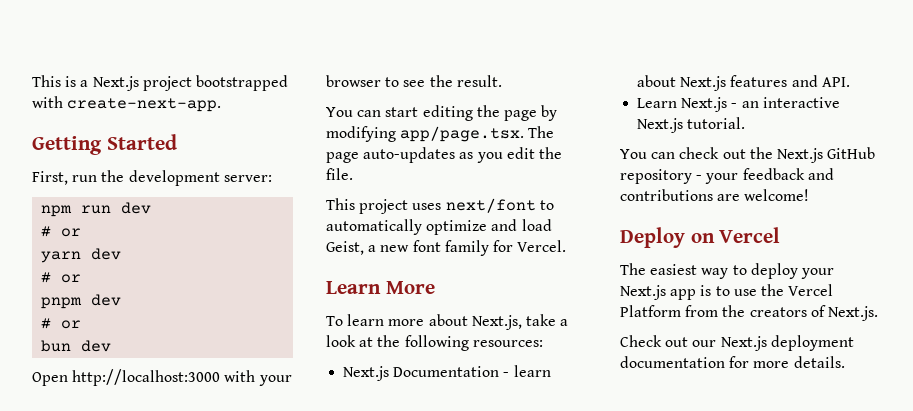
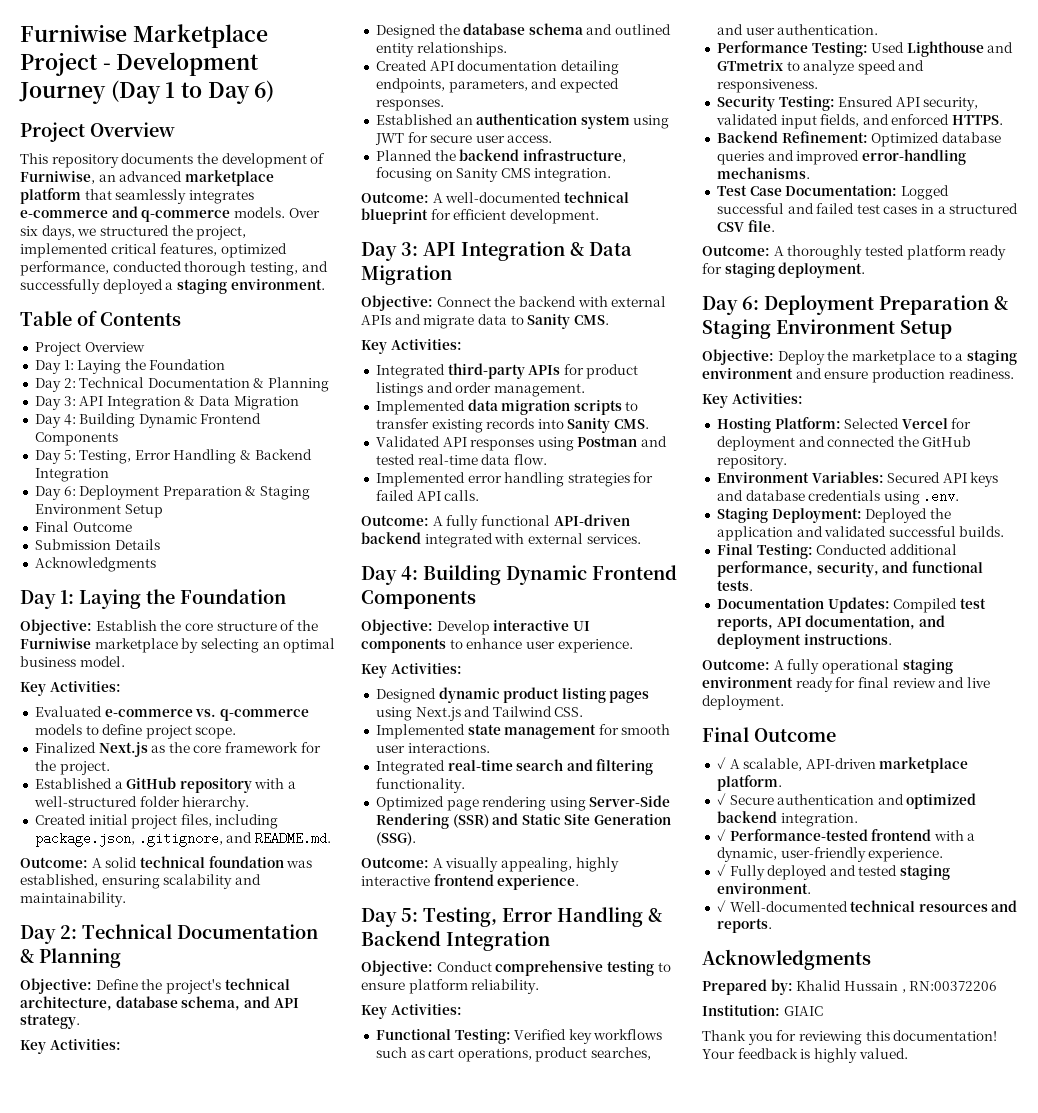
- This is a Next.js project bootstrapped with create-next-app.
- Getting Started
- First, run the development server:
- npm run dev
- # or
- yarn dev
- # or
- pnpm dev
- # or
- bun dev
- Open http://localhost:3000 with your browser to see the result.
- You can start editing the page by modifying app/page.tsx. The page auto-updates as you edit the file.
- This project uses next/font to automatically optimize and load Geist, a new font family for Vercel.
- Learn More
- To learn more about Next.js, take a look at the following resources:
- Next.js Documentation - learn about Next.js features and API.
- Learn Next.js - an interactive Next.js tutorial.
- You can check out the Next.js GitHub repository - your feedback and contributions are welcome!
- Deploy on Vercel
- The easiest way to deploy your Next.js app is to use the Vercel Platform from the creators of Next.js.
- Check out our Next.js deployment documentation for more details.
+ Furniwise Marketplace Project - Development Journey (Day 1 to Day 6)
+ Project Overview
+ This repository documents the development of Furniwise, an advanced marketplace platform that seamlessly integrates e-commerce and q-commerce models. Over six days, we structured the project, implemented critical features, optimized performance, conducted thorough testing, and successfully deployed a staging environment.
+ Table of Contents
+ Project Overview
+ Day 1: Laying the Foundation
+ Day 2: Technical Documentation & Planning
+ Day 3: API Integration & Data Migration
+ Day 4: Building Dynamic Frontend Components
+ Day 5: Testing, Error Handling & Backend Integration
+ Day 6: Deployment Preparation & Staging Environment Setup
+ Final Outcome
+ Submission Details
+ Acknowledgments
+ Day 1: Laying the Foundation
+ Objective: Establish the core structure of the Furniwise marketplace by selecting an optimal business model.
+ Key Activities:
+ Evaluated e-commerce vs. q-commerce models to define project scope.
+ Finalized Next.js as the core framework for the project.
+ Established a GitHub repository with a well-structured folder hierarchy.
+ Created initial project files, including package.json, .gitignore, and README.md.
+ Outcome: A solid technical foundation was established, ensuring scalability and maintainability.
+ Day 2: Technical Documentation & Planning
+ Objective: Define the project's technical architecture, database schema, and API strategy.
+ Key Activities:
+ Designed the database schema and outlined entity relationships.
+ Created API documentation detailing endpoints, parameters, and expected responses.
+ Established an authentication system using JWT for secure user access.
+ Planned the backend infrastructure, focusing on Sanity CMS integration.
+ Outcome: A well-documented technical blueprint for efficient development.
+ Day 3: API Integration & Data Migration
+ Objective: Connect the backend with external APIs and migrate data to Sanity CMS.
+ Key Activities:
+ Integrated third-party APIs for product listings and order management.
+ Implemented data migration scripts to transfer existing records into Sanity CMS.
+ Validated API responses using Postman and tested real-time data flow.
+ Implemented error handling strategies for failed API calls.
+ Outcome: A fully functional API-driven backend integrated with external services.
+ Day 4: Building Dynamic Frontend Components
+ Objective: Develop interactive UI components to enhance user experience.
+ Key Activities:
+ Designed dynamic product listing pages using Next.js and Tailwind CSS.
+ Implemented state management for smooth user interactions.
+ Integrated real-time search and filtering functionality.
+ Optimized page rendering using Server-Side Rendering (SSR) and Static Site Generation (SSG).
+ Outcome: A visually appealing, highly interactive frontend experience.
+ Day 5: Testing, Error Handling & Backend Integration
+ Objective: Conduct comprehensive testing to ensure platform reliability.
+ Key Activities:
+ Functional Testing: Verified key workflows such as cart operations, product searches, and user authentication.
+ Performance Testing: Used Lighthouse and GTmetrix to analyze speed and responsiveness.
+ Security Testing: Ensured API security, validated input fields, and enforced HTTPS.
+ Backend Refinement: Optimized database queries and improved error-handling mechanisms.
+ Test Case Documentation: Logged successful and failed test cases in a structured CSV file.
+ Outcome: A thoroughly tested platform ready for staging deployment.
+ Day 6: Deployment Preparation & Staging Environment Setup
+ Objective: Deploy the marketplace to a staging environment and ensure production readiness.
+ Key Activities:
+ Hosting Platform: Selected Vercel for deployment and connected the GitHub repository.
+ Environment Variables: Secured API keys and database credentials using .env.
+ Staging Deployment: Deployed the application and validated successful builds.
+ Final Testing: Conducted additional performance, security, and functional tests.
+ Documentation Updates: Compiled test reports, API documentation, and deployment instructions.
+ Outcome: A fully operational staging environment ready for final review and live deployment.
+ Final Outcome
+ ✓ A scalable, API-driven marketplace platform.
+ ✓ Secure authentication and optimized backend integration.
+ ✓ Performance-tested frontend with a dynamic, user-friendly experience.
+ ✓ Fully deployed and tested staging environment.
+ ✓ Well-documented technical resources and reports.
+ Acknowledgments
+ Prepared by: Khalid Hussain , RN:00372206
+ Institution: GIAIC
+ Thank you for reviewing this documentation! Your feedback is highly valued.

